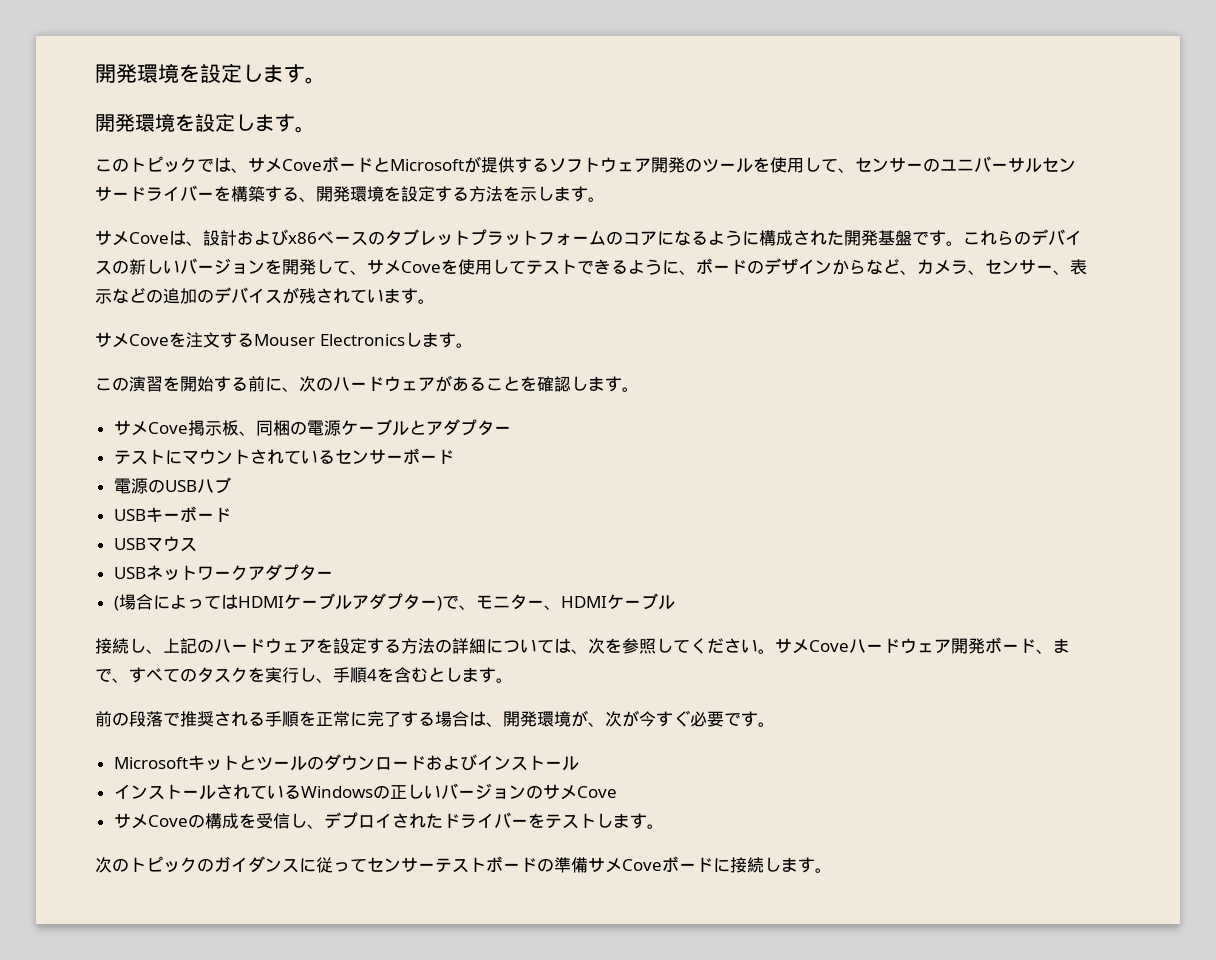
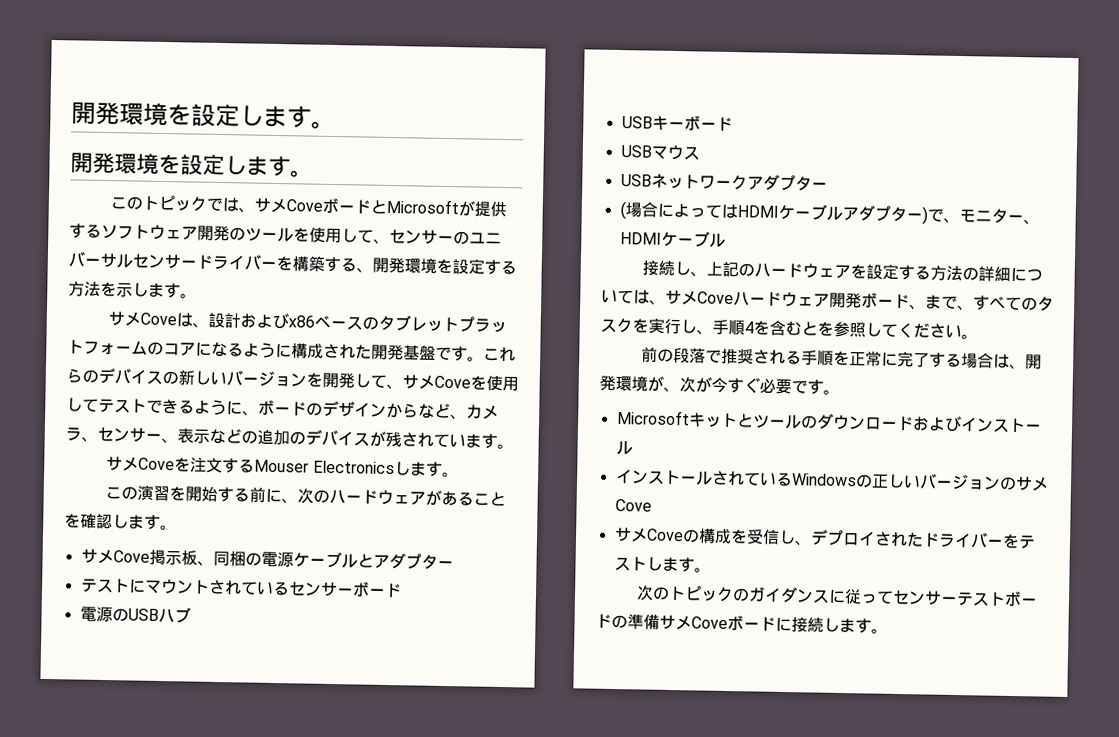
- 接続し、上記のハードウェアを設定する方法の詳細については、次を参照してください。サメCoveハードウェア開発ボード、まで、すべてのタスクを実行し、手順4を含むとします。
+ 接続し、上記のハードウェアを設定する方法の詳細については、サメCoveハードウェア開発ボード、まで、すべてのタスクを実行し、手順4を含むとを参照してください。

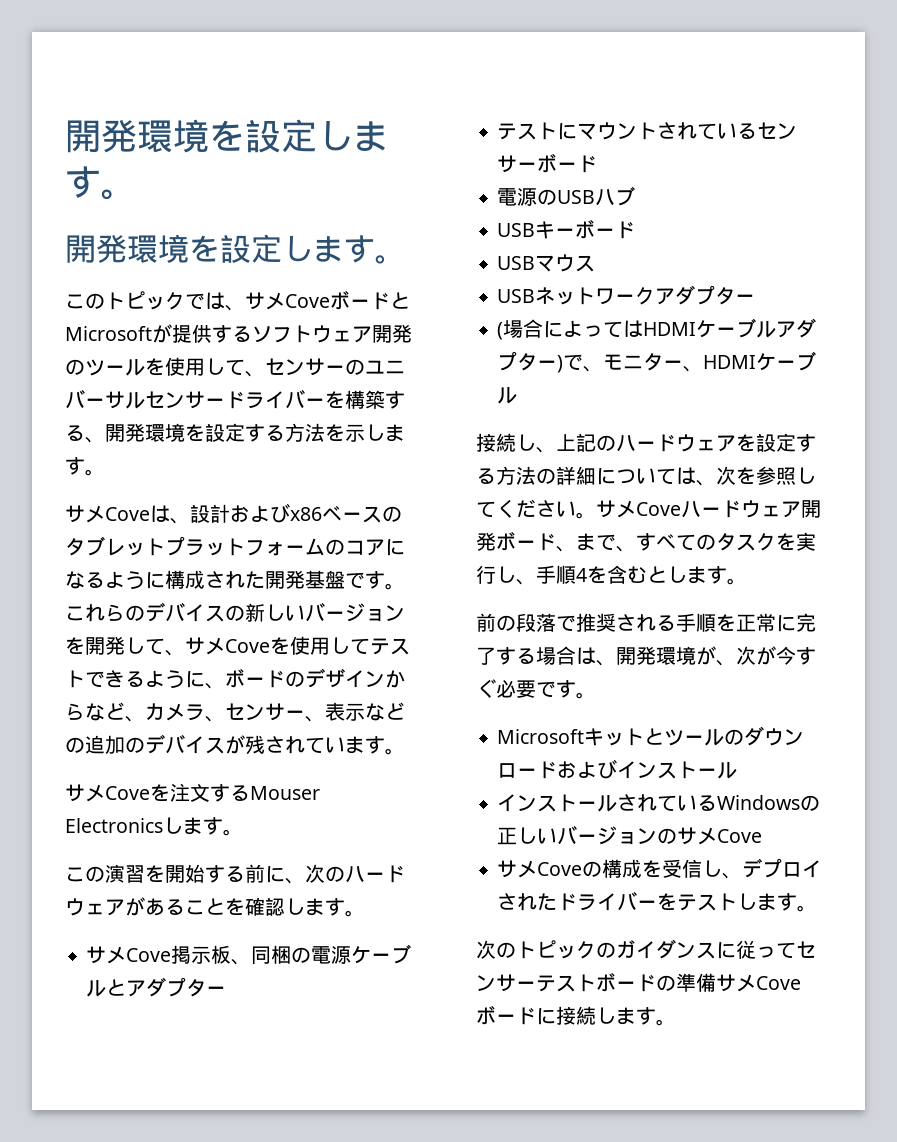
- 接続し、上記のハードウェアを設定する方法の詳細については、サメCoveハードウェア開発ボード、まで、すべてのタスクを実行し、手順4を含むとを参照してください。
+ 接続し、上記のハードウェアを設定する方法の詳細については、次を参照してください。サメCoveハードウェア開発ボード、まで、すべてのタスクを実行し、手順4を含むとします。

